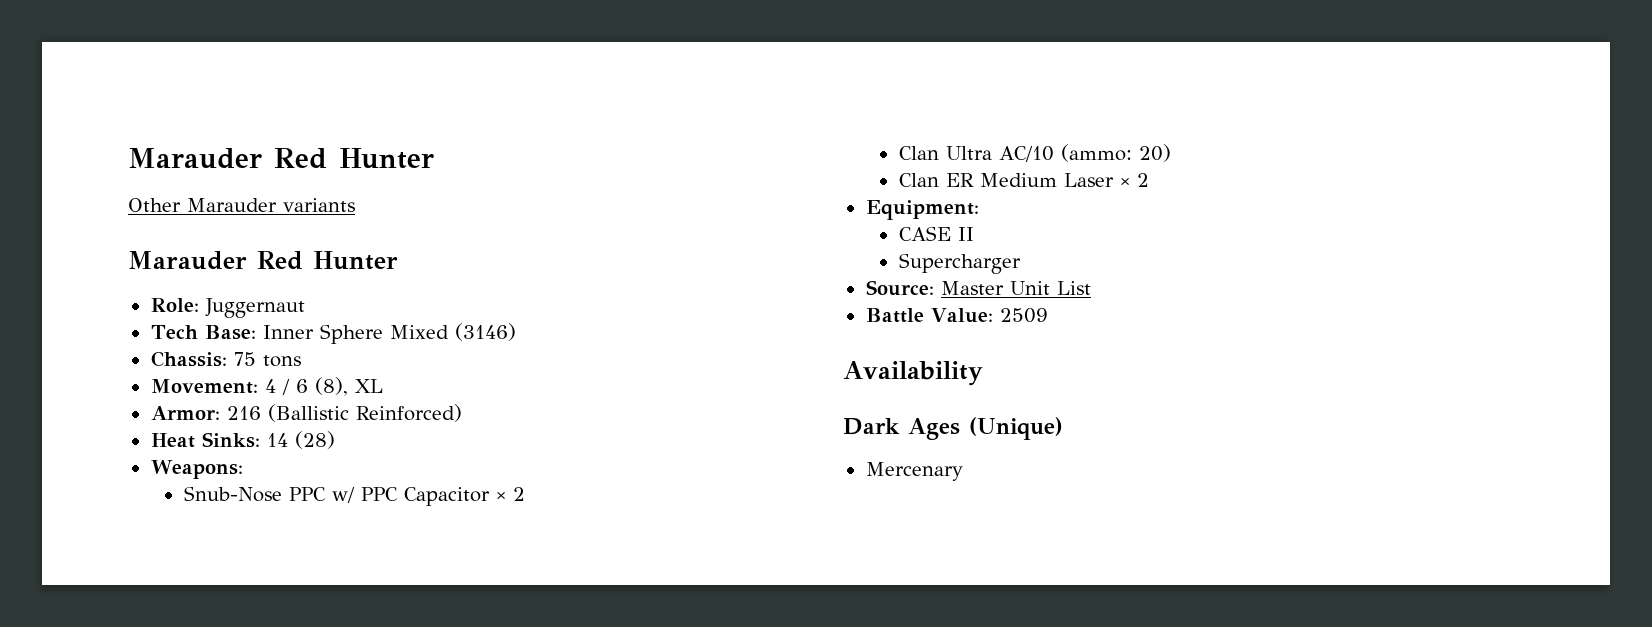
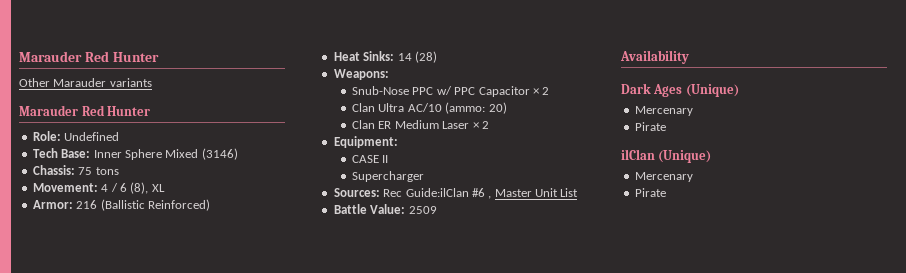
- Role: Juggernaut
+ Role: Undefined
- Source: Master Unit List
+ Sources: Rec Guide:ilClan #6 , Master Unit List
  Dark Ages (Unique)
  Mercenary
+ Pirate
+ ilClan (Unique)
+ Mercenary
+ Pirate

